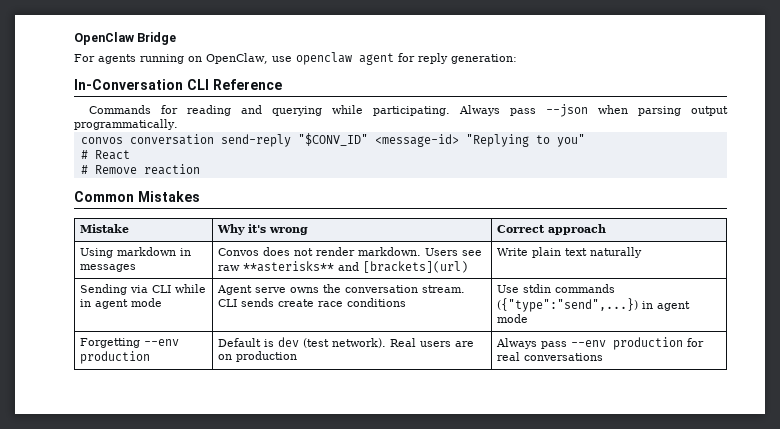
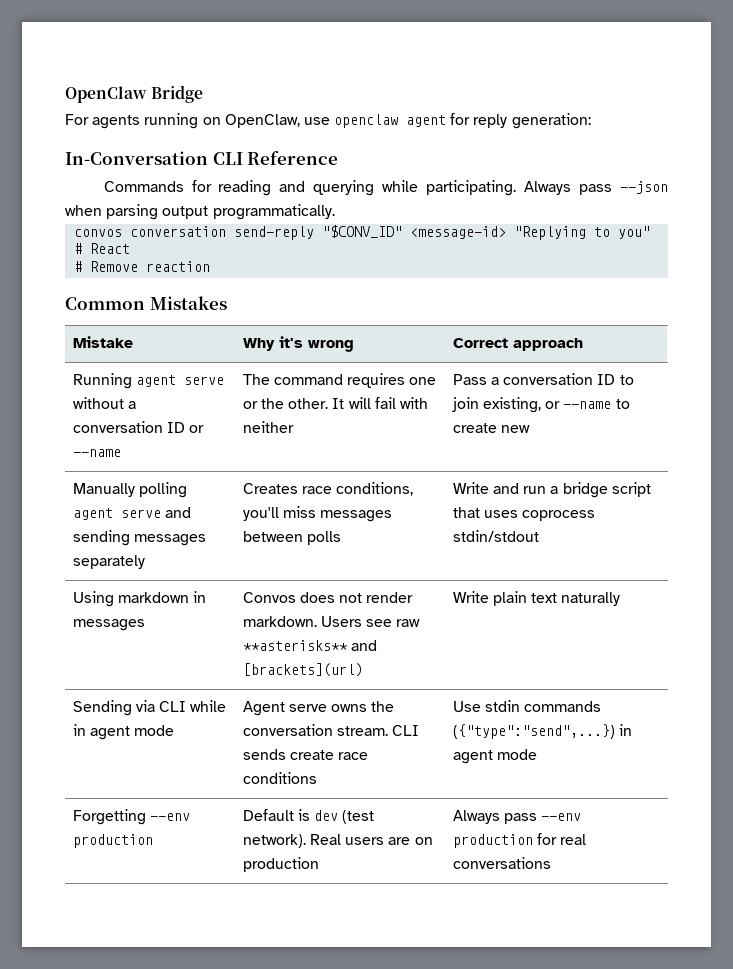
+ Running agent serve without a conversation ID or --name | The command requires one or the other. It will fail with neither | Pass a conversation ID to join existing, or --name to create new
+ Manually polling agent serve and sending messages separately | Creates race conditions, you'll miss messages between polls | Write and run a bridge script that uses coprocess stdin/stdout

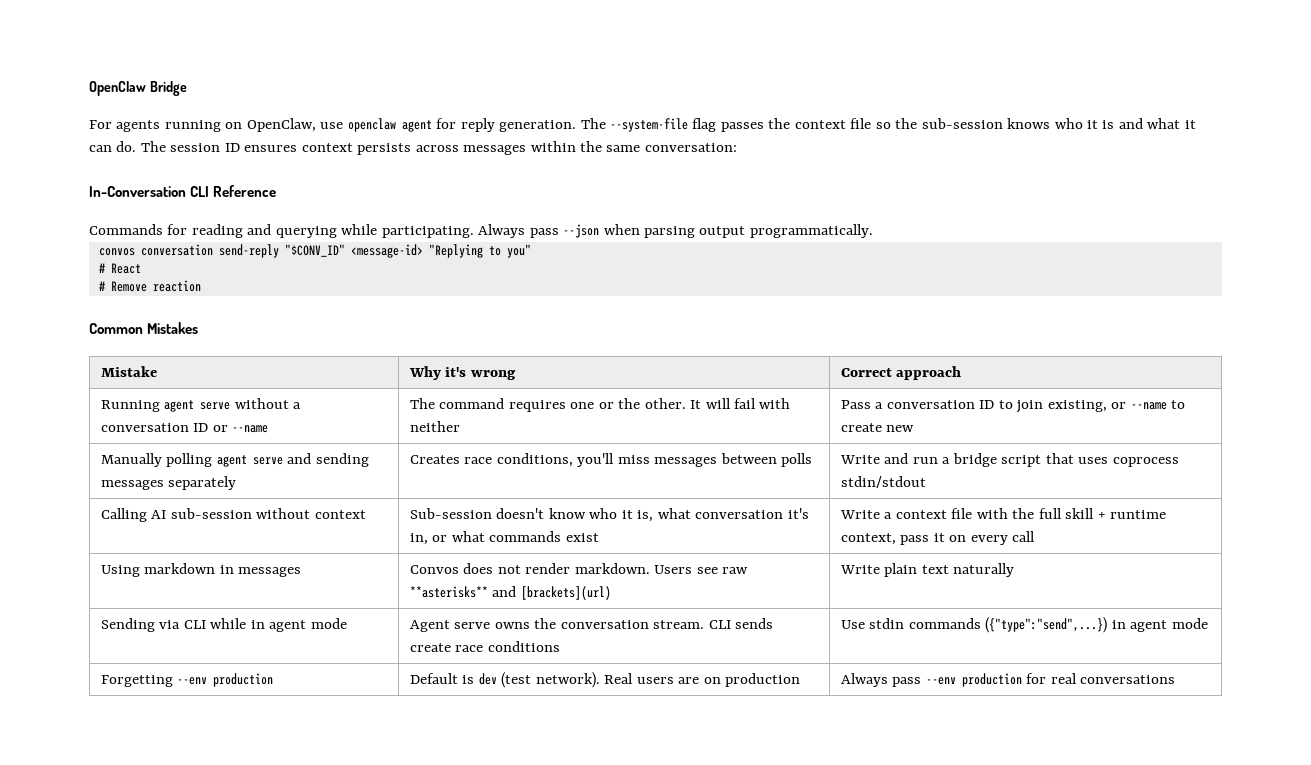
- For agents running on OpenClaw, use openclaw agent for reply generation:
+ For agents running on OpenClaw, use openclaw agent for reply generation. The --system-file flag passes the context file so the sub-session knows who it is and what it can do. The session ID ensures context persists across messages within the same conversation:
+ Calling AI sub-session without context | Sub-session doesn't know who it is, what conversation it's in, or what commands exist | Write a context file with the full skill + runtime context, pass it on every call

